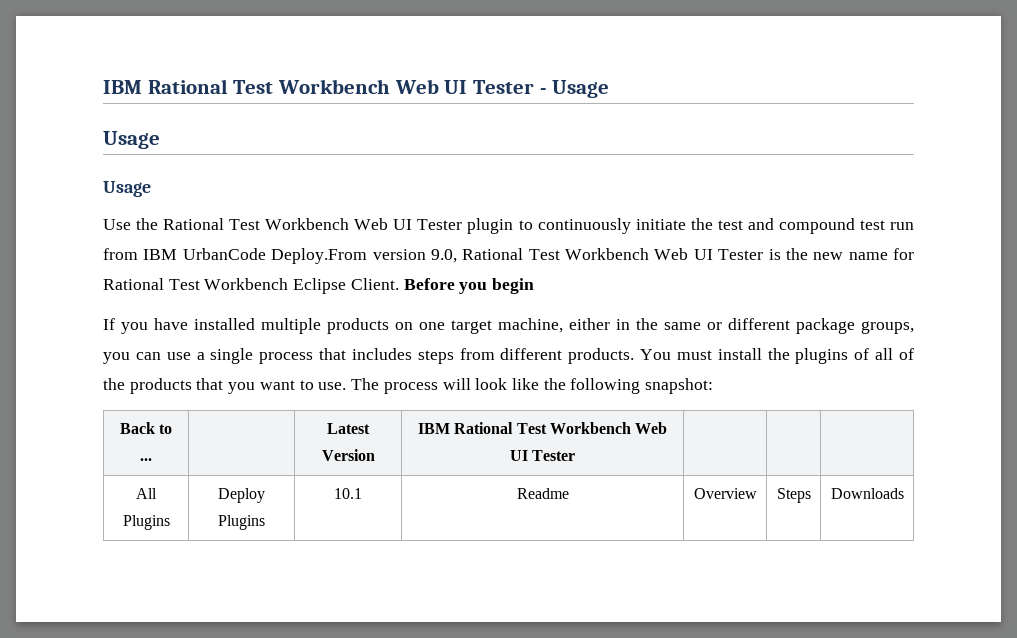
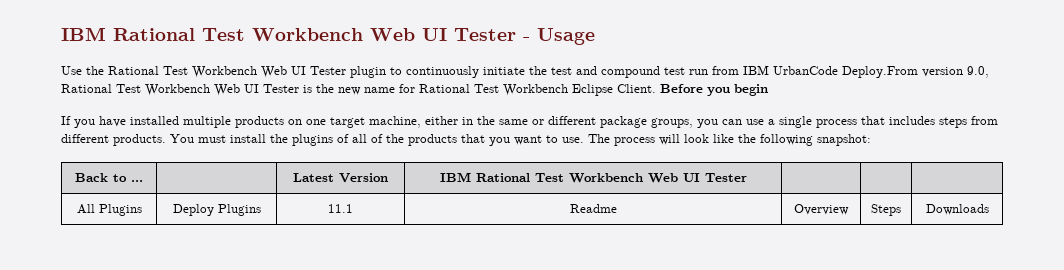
  IBM Rational Test Workbench Web UI Tester - Usage
- Usage
- Usage
- All Plugins | Deploy Plugins | 10.1 | Readme | Overview | Steps | Downloads
+ All Plugins | Deploy Plugins | 11.1 | Readme | Overview | Steps | Downloads

